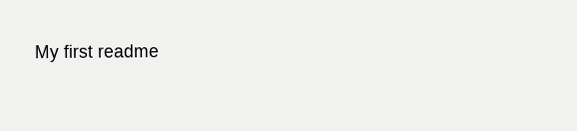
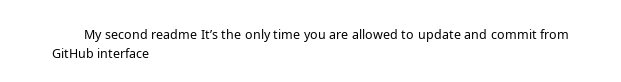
- My first readme
+ My second readme It’s the only time you are allowed to update and commit from GitHub interface

